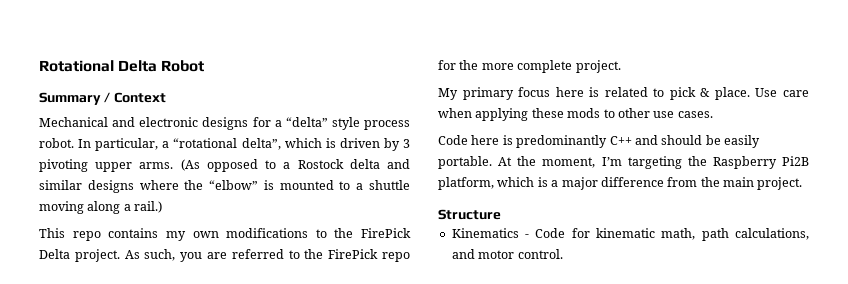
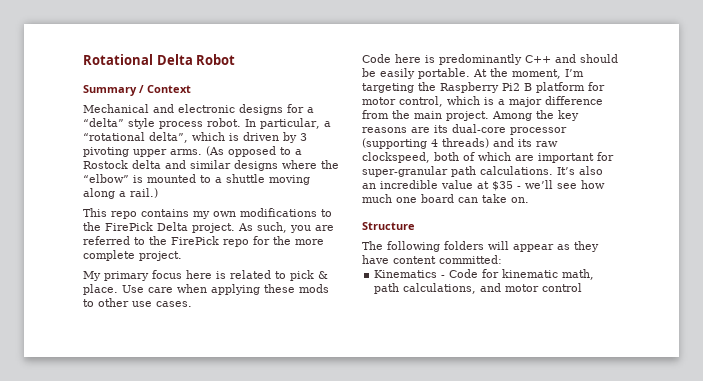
- At the moment, I’m targeting the Raspberry Pi2B platform, which is a major difference from the main project.
+ At the moment, I’m targeting the Raspberry Pi2 B platform for motor control, which is a major difference from the main project. Among the key reasons are its dual-core processor (supporting 4 threads) and its raw clockspeed, both of which are important for super-granular path calculations. It’s also an incredible value at $35 - we’ll see how much one board can take on.
  Structure
+ The following folders will appear as they have content committed:
- Kinematics - Code for kinematic math, path calculations, and motor control.
+ Kinematics - Code for kinematic math, path calculations, and motor control

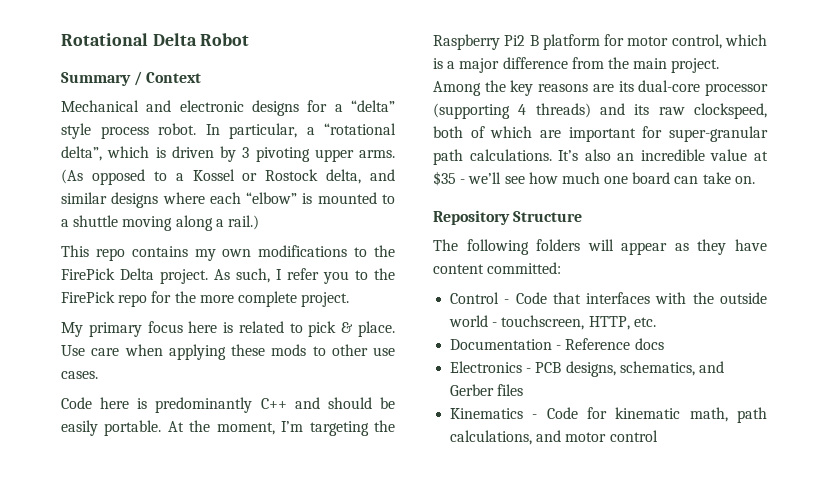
- (As opposed to a Rostock delta and similar designs where the “elbow” is mounted to a shuttle moving along a rail.)
+ (As opposed to a Kossel or Rostock delta, and similar designs where each “elbow” is mounted to a shuttle moving along a rail.)
- As such, you are referred to the FirePick repo for the more complete project.
+ As such, I refer you to the FirePick repo for the more complete project.
- Structure
+ Repository Structure
+ Control - Code that interfaces with the outside world - touchscreen, HTTP, etc.
+ Documentation - Reference docs
+ Electronics - PCB designs, schematics, and Gerber files

